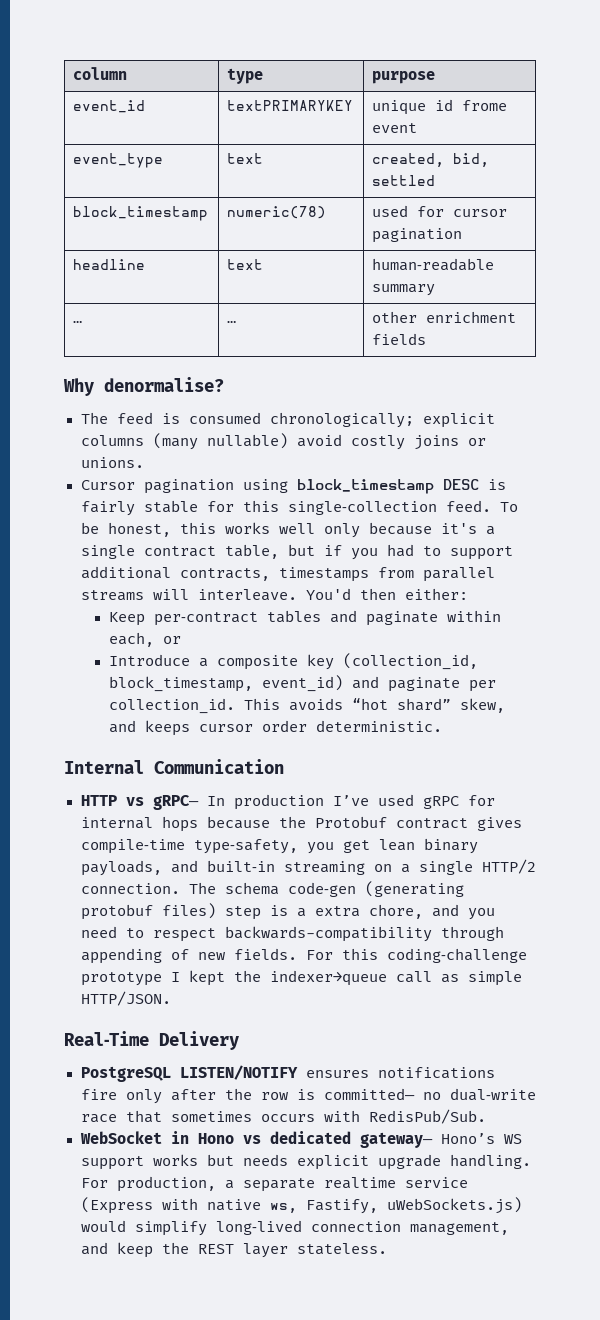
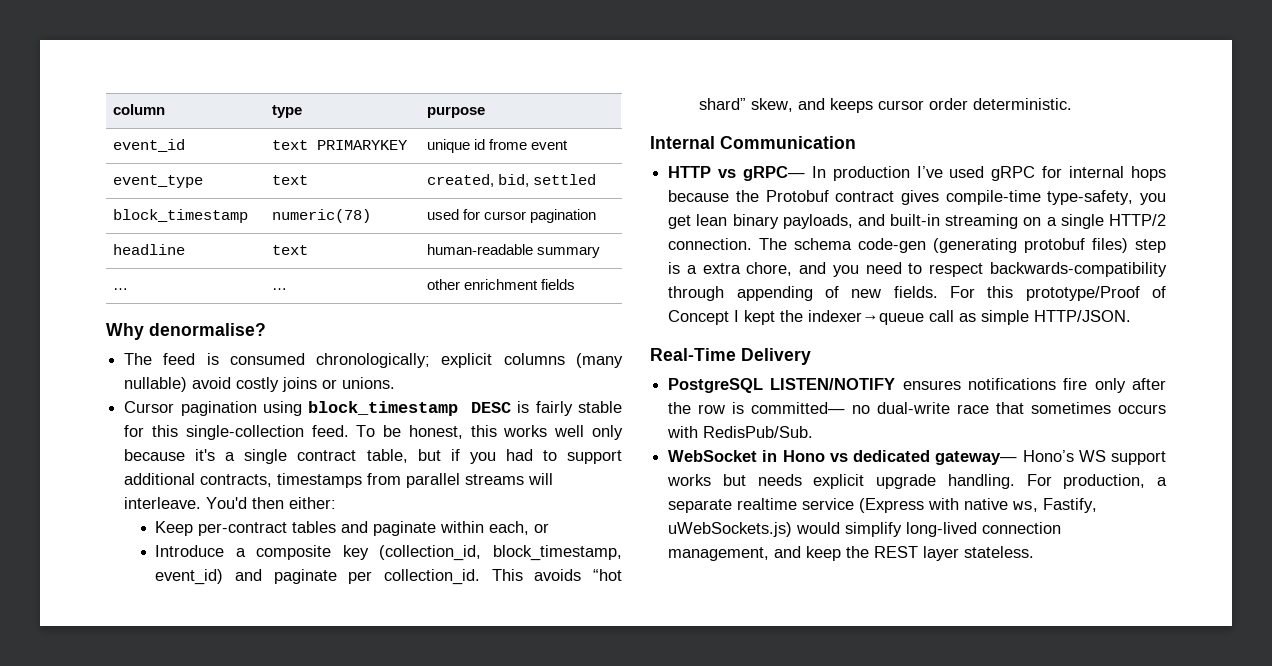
- event_id | textPRIMARYKEY | unique id frome event
+ event_id | text PRIMARYKEY | unique id frome event
- For this coding‑challenge prototype I kept the indexer→queue call as simple HTTP/JSON.
+ For this prototype/Proof of Concept I kept the indexer→queue call as simple HTTP/JSON.

